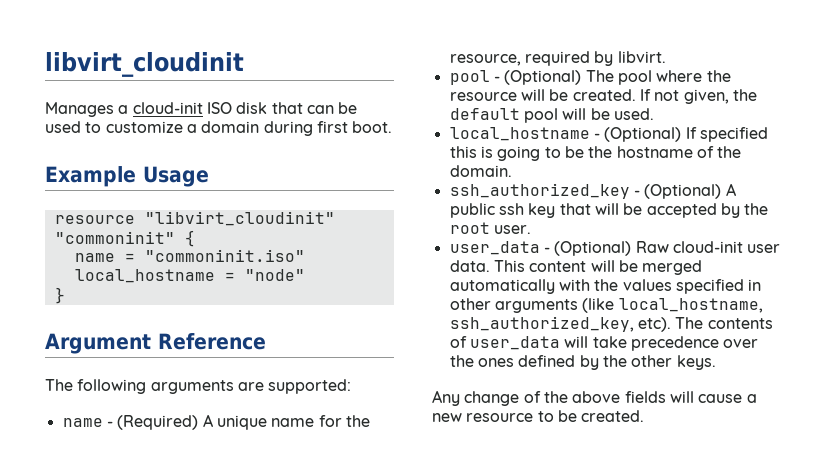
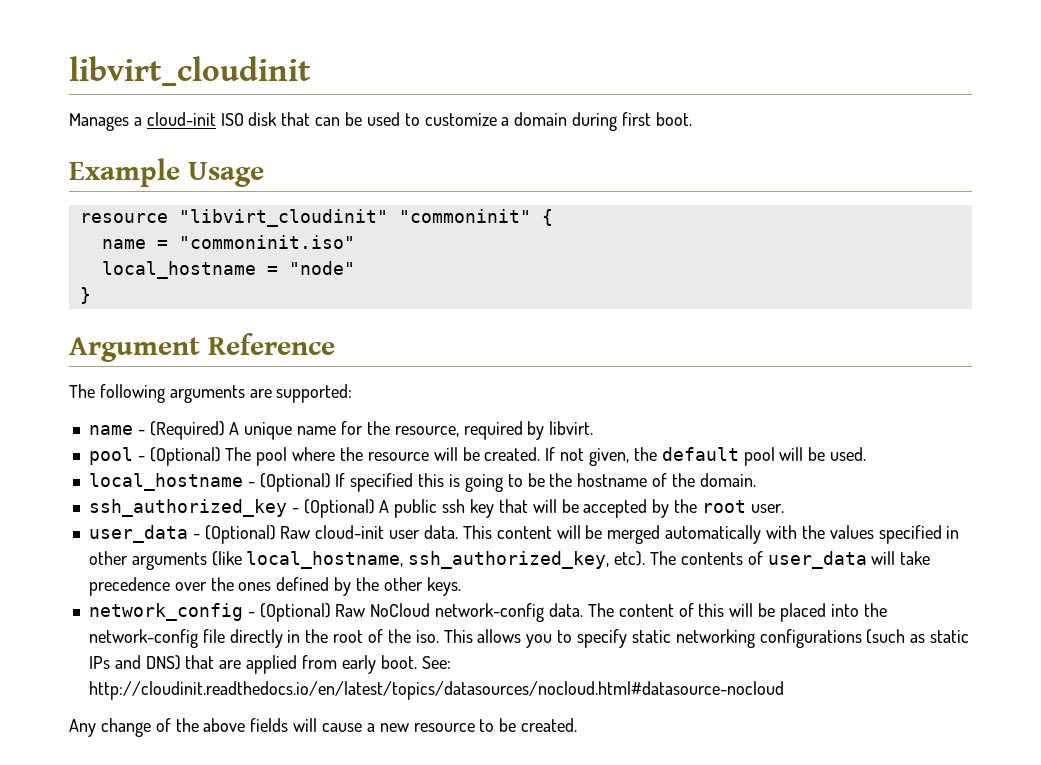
+ network_config - (Optional) Raw NoCloud network-config data. The content of this will be placed into the network-config file directly in the root of the iso. This allows you to specify static networking configurations (such as static IPs and DNS) that are applied from early boot. See: http://cloudinit.readthedocs.io/en/latest/topics/datasources/nocloud.html#datasource-nocloud

